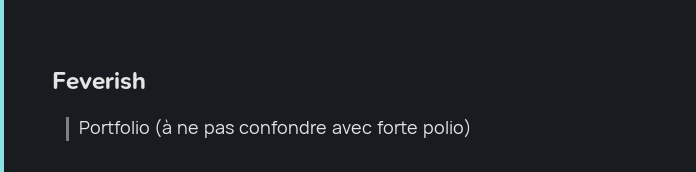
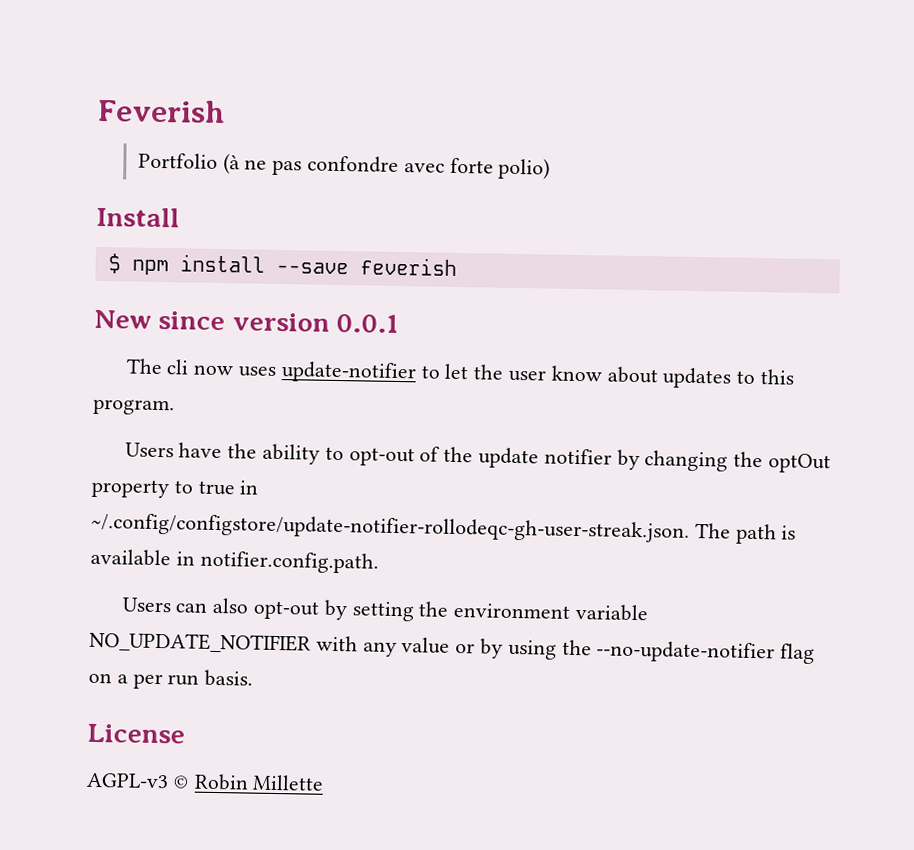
+ Install
+ $ npm install --save feverish
+ New since version 0.0.1
+ The cli now uses update-notifier to let the user know about updates to this program.
+ Users have the ability to opt-out of the update notifier by changing the optOut property to true in ~/.config/configstore/update-notifier-rollodeqc-gh-user-streak.json. The path is available in notifier.config.path.
+ Users can also opt-out by setting the environment variable NO_UPDATE_NOTIFIER with any value or by using the --no-update-notifier flag on a per run basis.
+ License
+ AGPL-v3 © Robin Millette

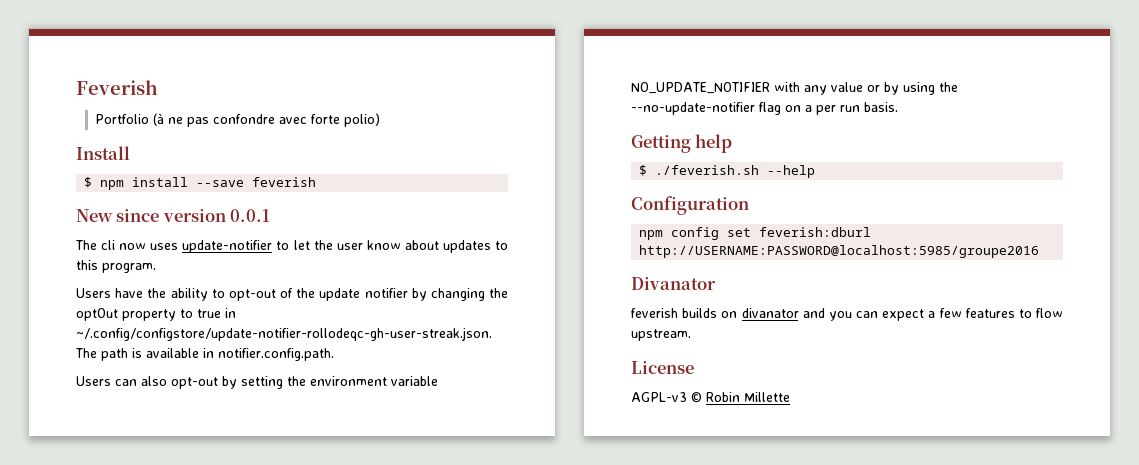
+ Getting help
+ $ ./feverish.sh --help
+ Configuration
+ npm config set feverish:dburl http://USERNAME:PASSWORD@localhost:5985/groupe2016
+ Divanator
+ feverish builds on divanator and you can expect a few features to flow upstream.

